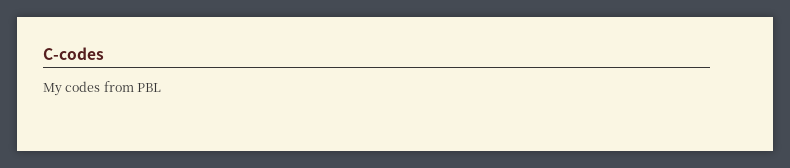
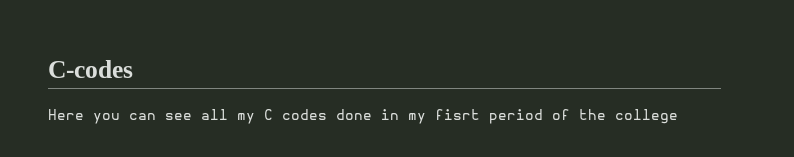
- My codes from PBL
+ Here you can see all my C codes done in my fisrt period of the college

